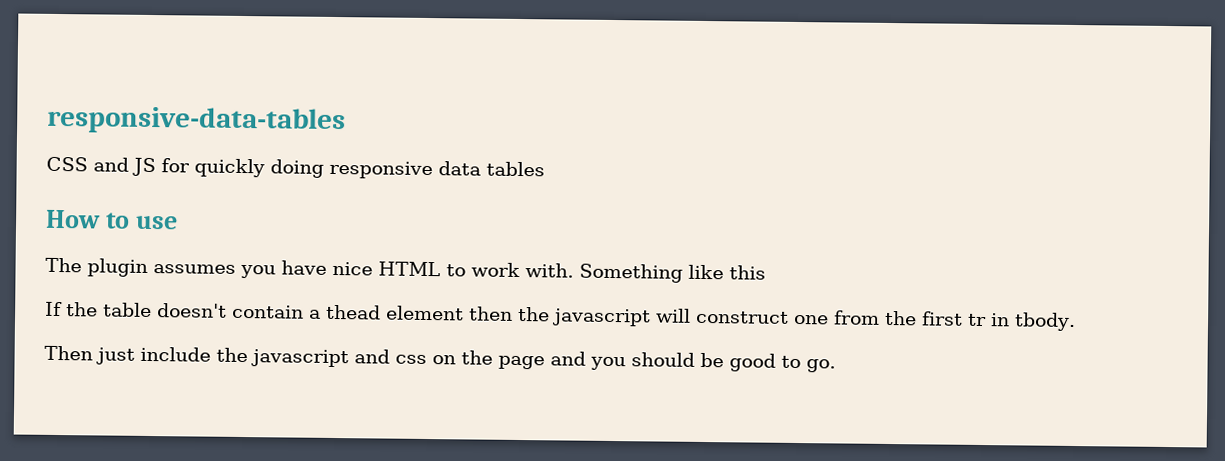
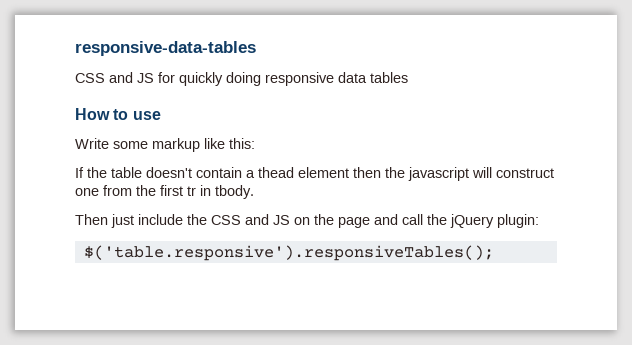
- The plugin assumes you have nice HTML to work with. Something like this
+ Write some markup like this:
- Then just include the javascript and css on the page and you should be good to go.
+ Then just include the CSS and JS on the page and call the jQuery plugin:
+ $('table.responsive').responsiveTables();

